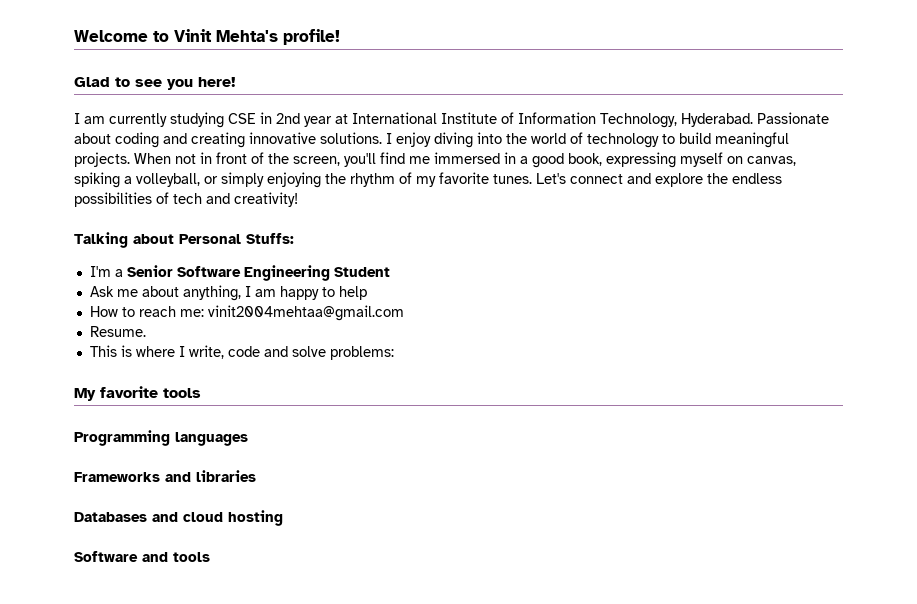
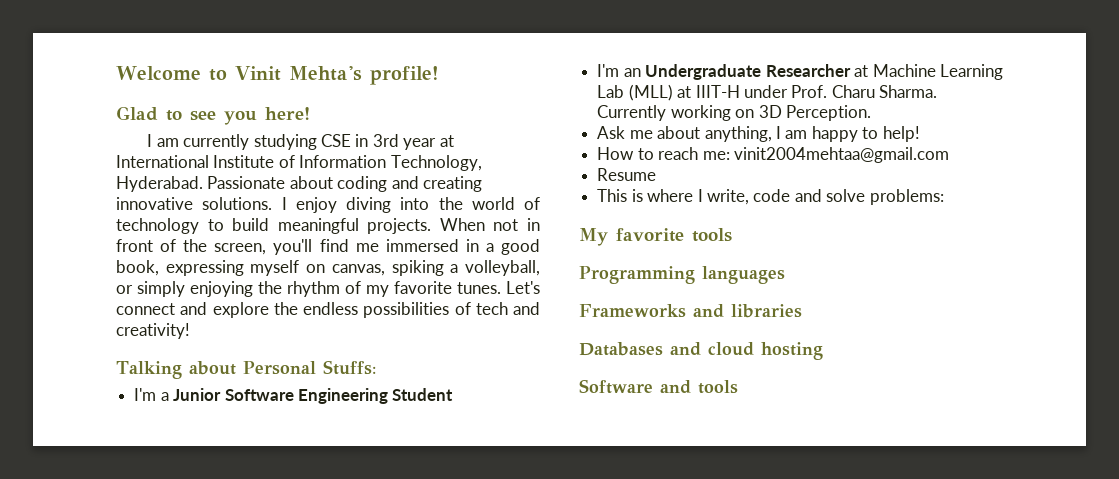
- I am currently studying CSE in 2nd year at International Institute of Information Technology, Hyderabad.
+ I am currently studying CSE in 3rd year at International Institute of Information Technology, Hyderabad.
- I'm a Senior Software Engineering Student
+ I'm a Junior Software Engineering Student
+ I'm an Undergraduate Researcher at Machine Learning Lab (MLL) at IIIT-H under Prof. Charu Sharma. Currently working on 3D Perception.
- Ask me about anything, I am happy to help
+ Ask me about anything, I am happy to help!
- Resume.
+ Resume

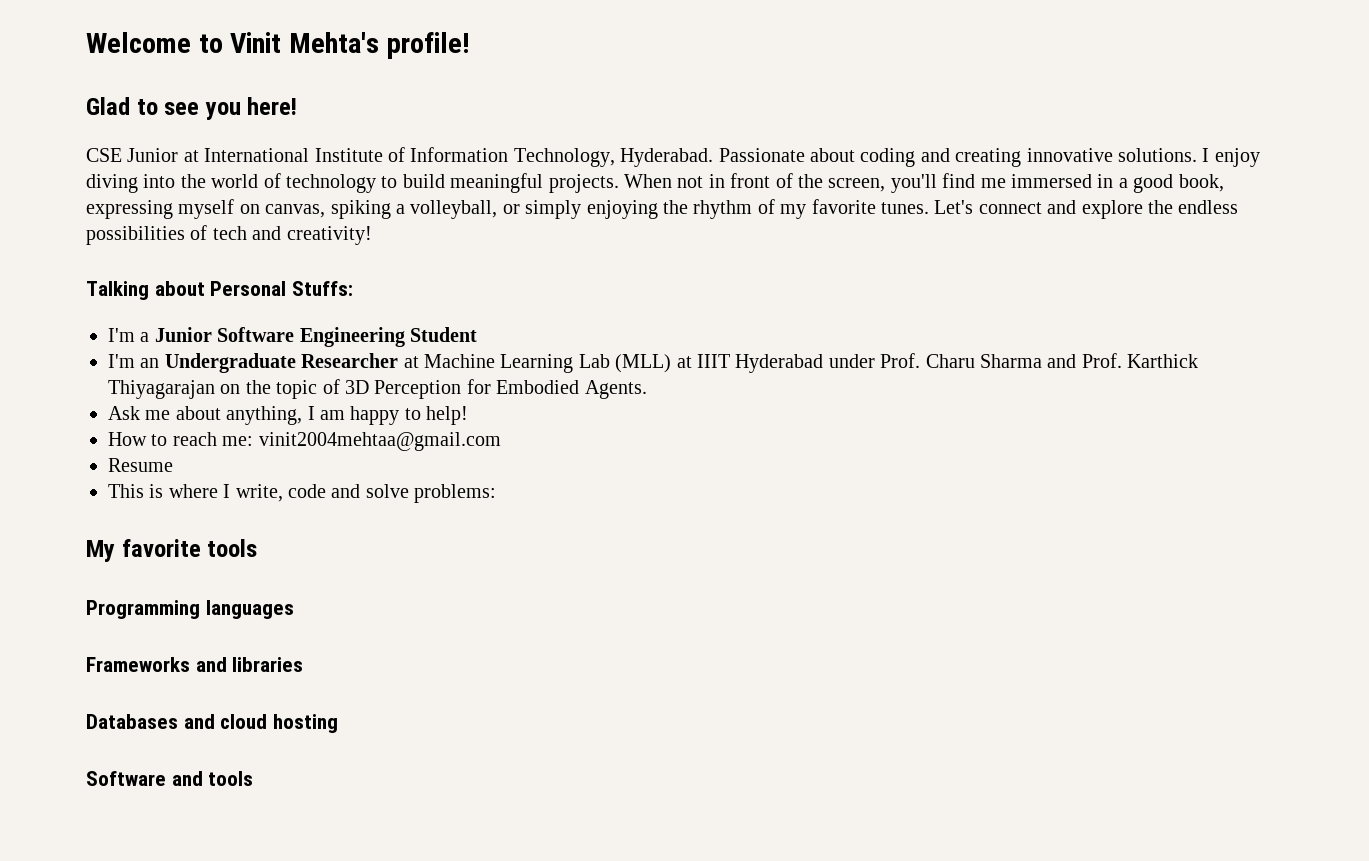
- I am currently studying CSE in 3rd year at International Institute of Information Technology, Hyderabad.
+ CSE Junior at International Institute of Information Technology, Hyderabad.
- I'm an Undergraduate Researcher at Machine Learning Lab (MLL) at IIIT-H under Prof. Charu Sharma. Currently working on 3D Perception.
+ I'm an Undergraduate Researcher at Machine Learning Lab (MLL) at IIIT Hyderabad under Prof. Charu Sharma and Prof. Karthick Thiyagarajan on the topic of 3D Perception for Embodied Agents.

